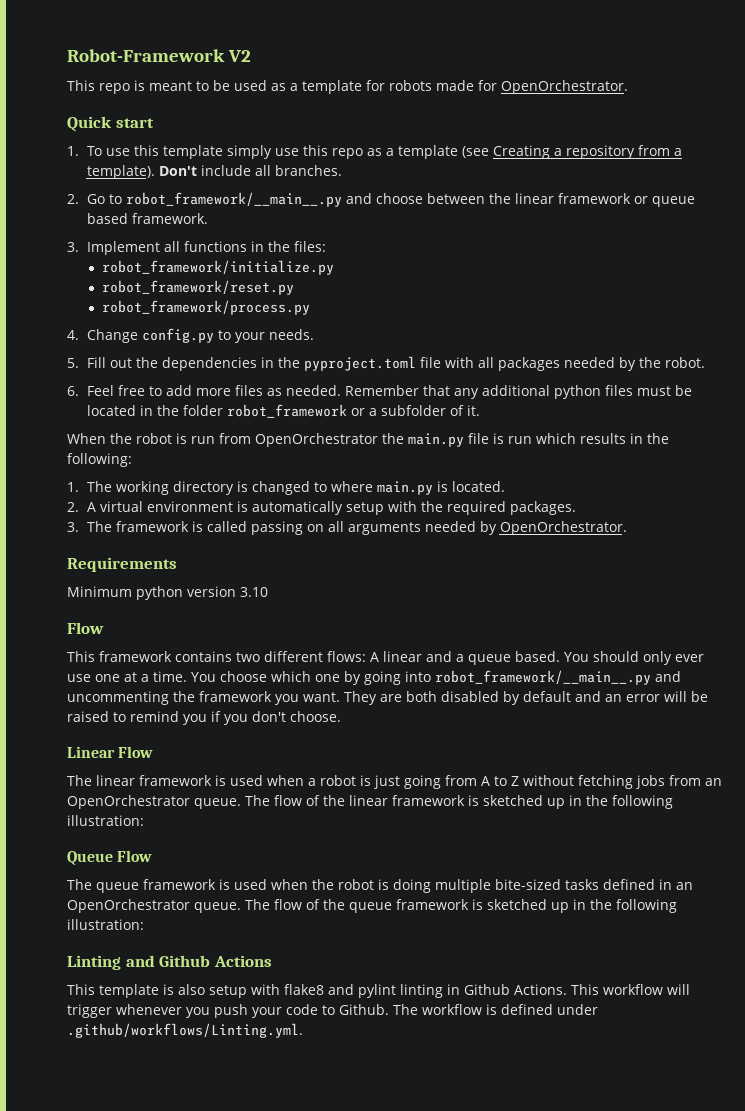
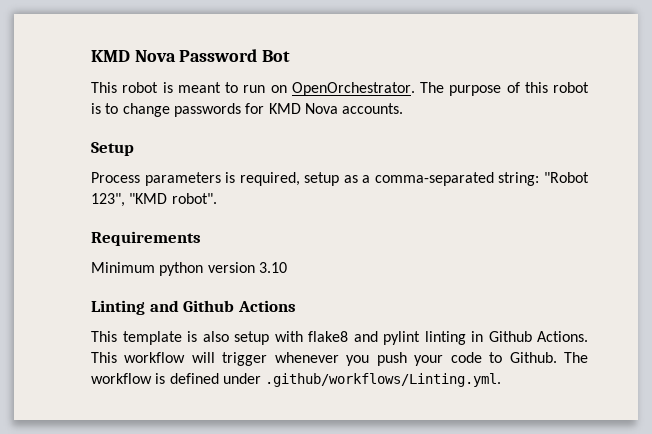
- Robot-Framework V2
- This repo is meant to be used as a template for robots made for OpenOrchestrator.
- Quick start
- 1. To use this template simply use this repo as a template (see Creating a repository from a template). Don't include all branches.
- 2. Go to robot_framework/__main__.py and choose between the linear framework or queue based framework.
- 3. Implement all functions in the files:
- robot_framework/initialize.py
- robot_framework/reset.py
- robot_framework/process.py
- 4. Change config.py to your needs.
- 5. Fill out the dependencies in the pyproject.toml file with all packages needed by the robot.
- 6. Feel free to add more files as needed. Remember that any additional python files must be located in the folder robot_framework or a subfolder of it.
- When the robot is run from OpenOrchestrator the main.py file is run which results in the following:
- 1. The working directory is changed to where main.py is located.
- 2. A virtual environment is automatically setup with the required packages.
- 3. The framework is called passing on all arguments needed by OpenOrchestrator.
+ KMD Nova Password Bot
+ This robot is meant to run on OpenOrchestrator. The purpose of this robot is to change passwords for KMD Nova accounts.
+ Setup
+ Process parameters is required, setup as a comma-separated string: "Robot 123", "KMD robot".
  Minimum python version 3.10
- Flow
- This framework contains two different flows: A linear and a queue based. You should only ever use one at a time. You choose which one by going into robot_framework/__main__.py and uncommenting the framework you want. They are both disabled by default and an error will be raised to remind you if you don't choose.
- Linear Flow
- The linear framework is used when a robot is just going from A to Z without fetching jobs from an OpenOrchestrator queue. The flow of the linear framework is sketched up in the following illustration:
- Queue Flow
- The queue framework is used when the robot is doing multiple bite-sized tasks defined in an OpenOrchestrator queue. The flow of the queue framework is sketched up in the following illustration:

